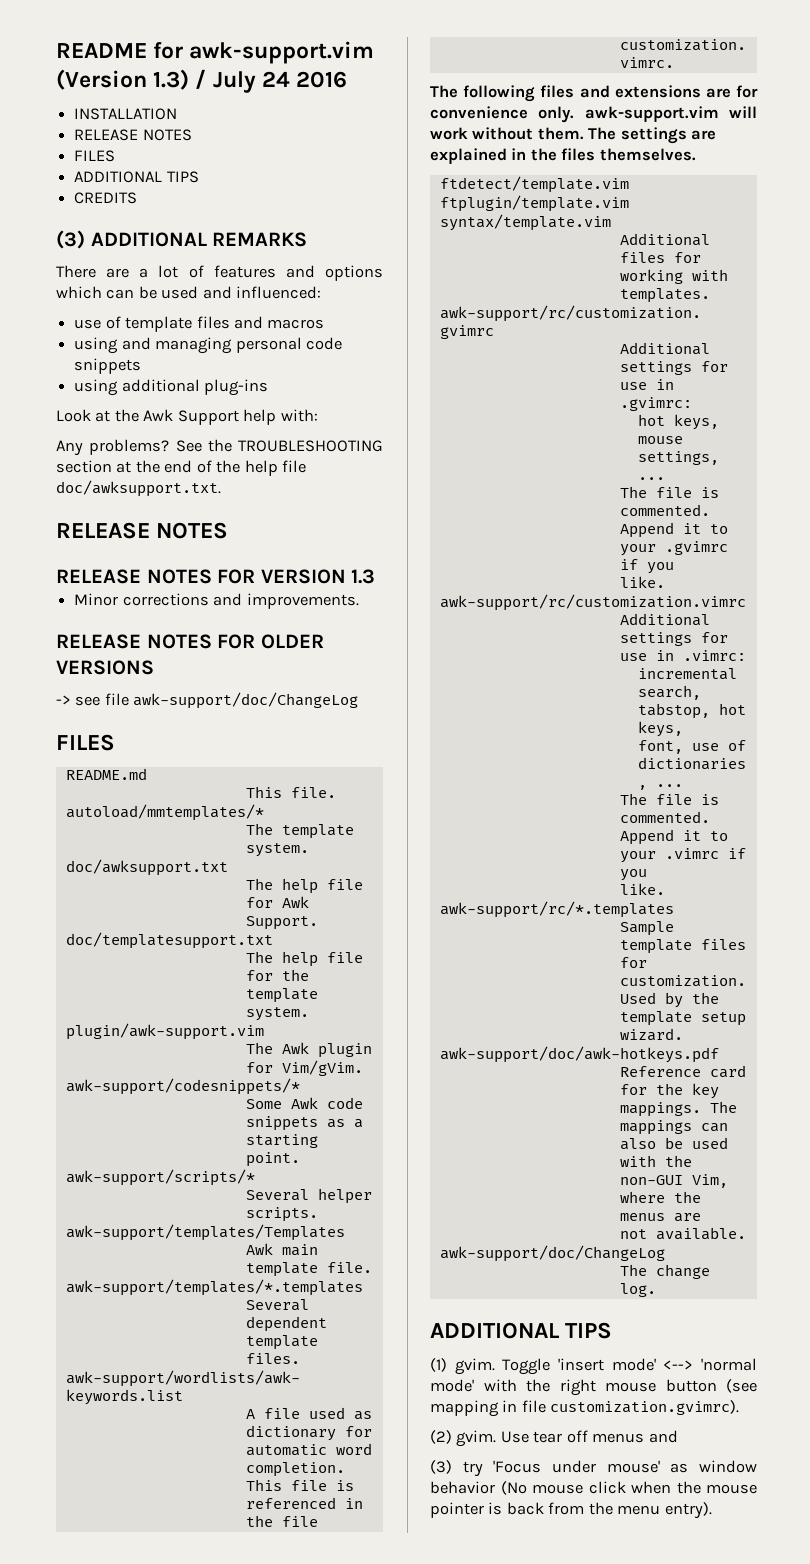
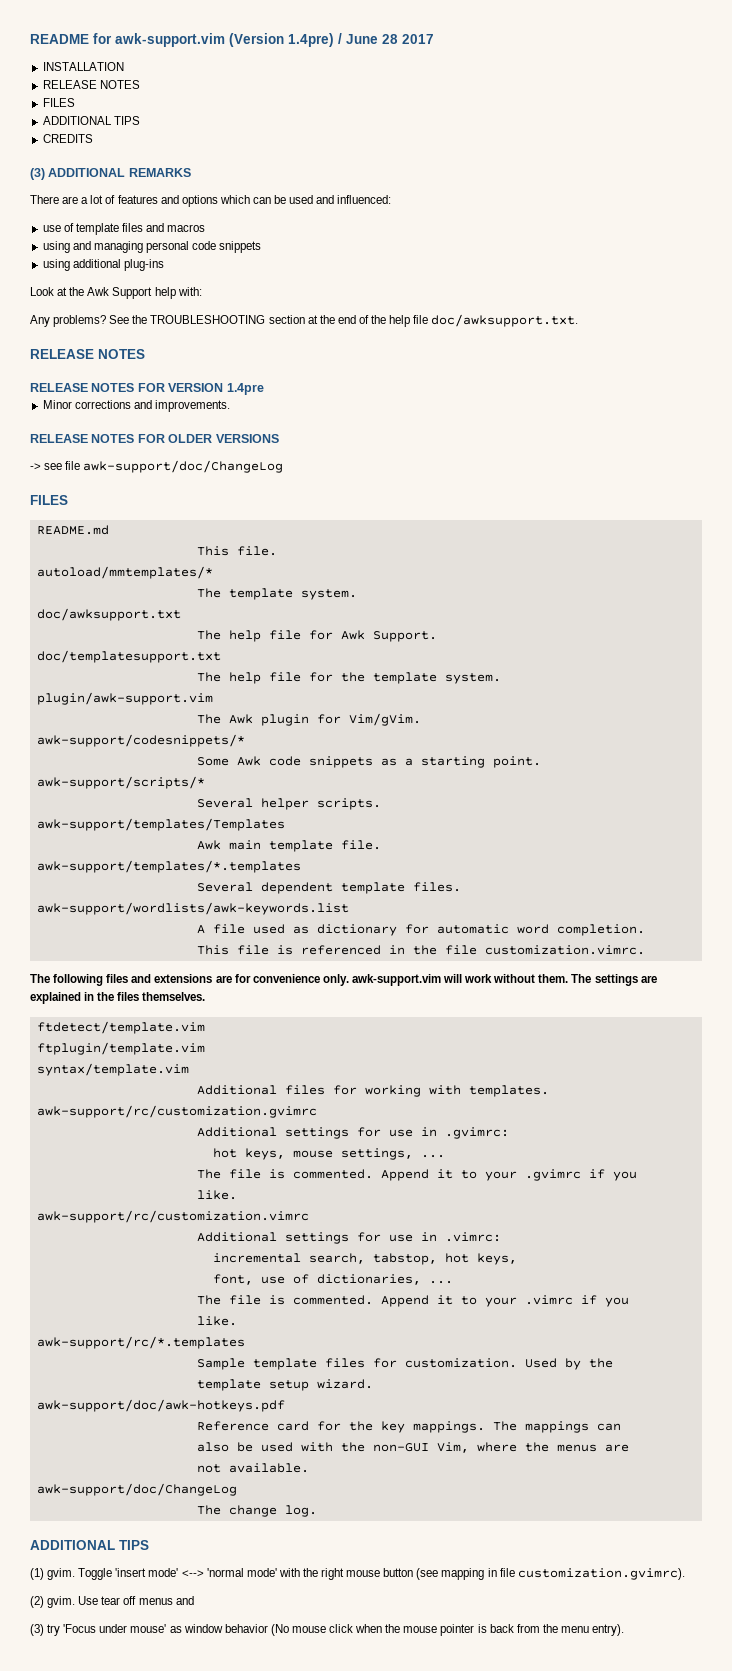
- README for awk-support.vim (Version 1.3) / July 24 2016
+ README for awk-support.vim (Version 1.4pre) / June 28 2017
- RELEASE NOTES FOR VERSION 1.3
+ RELEASE NOTES FOR VERSION 1.4pre

